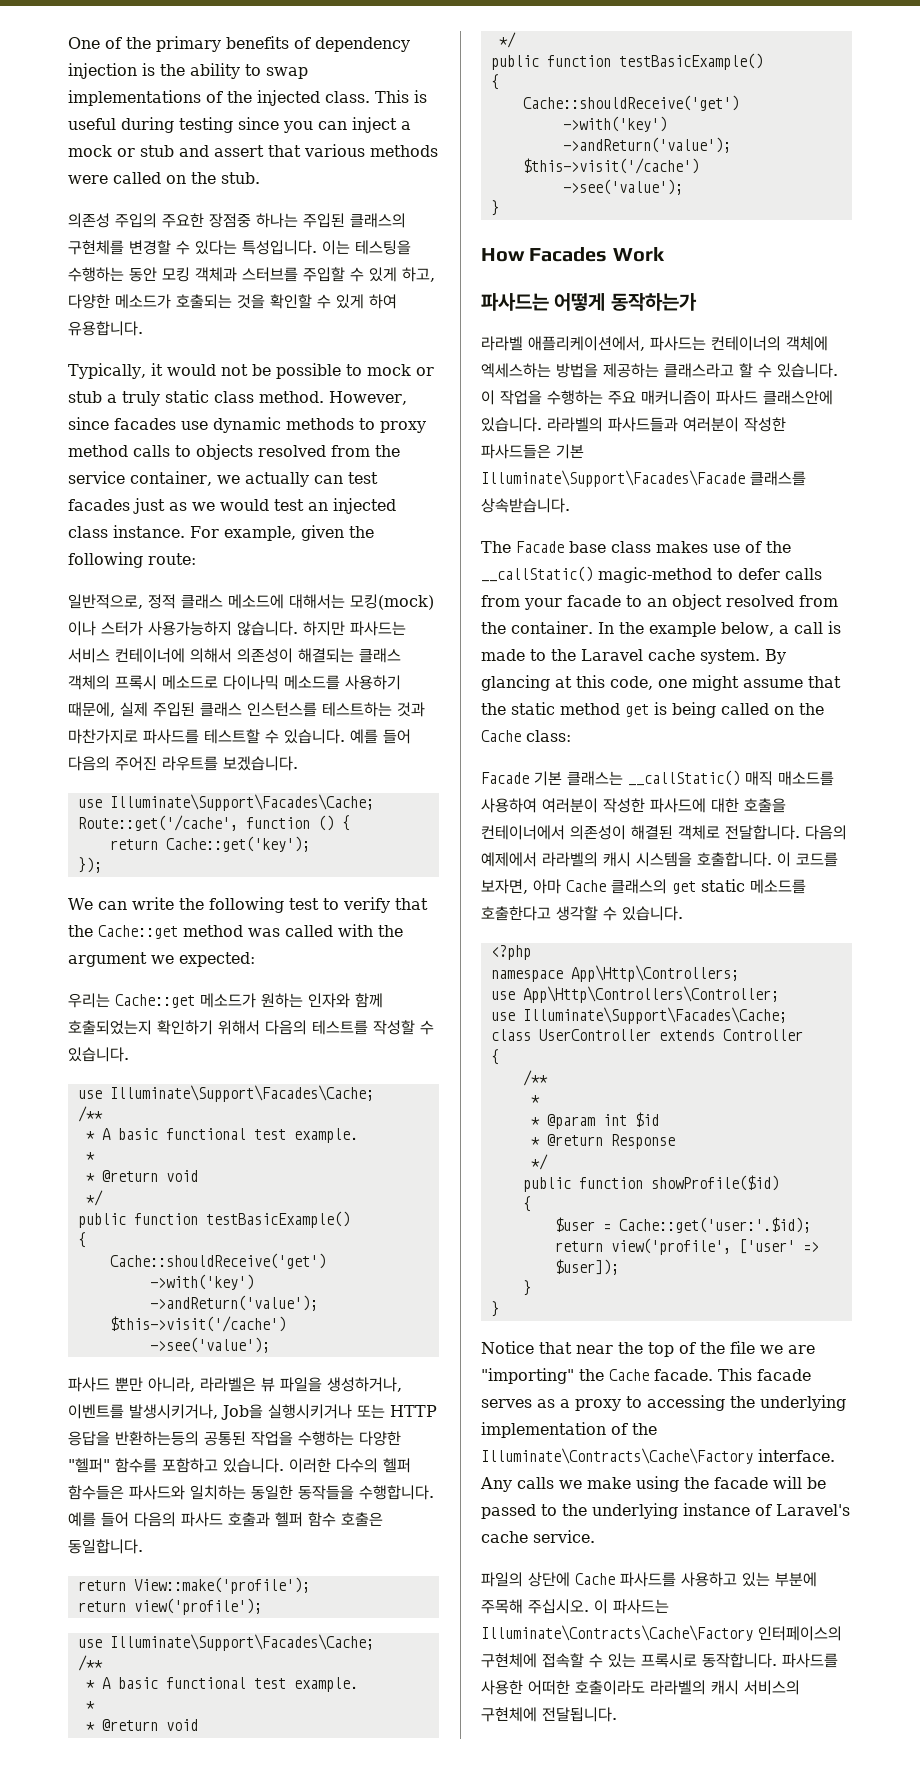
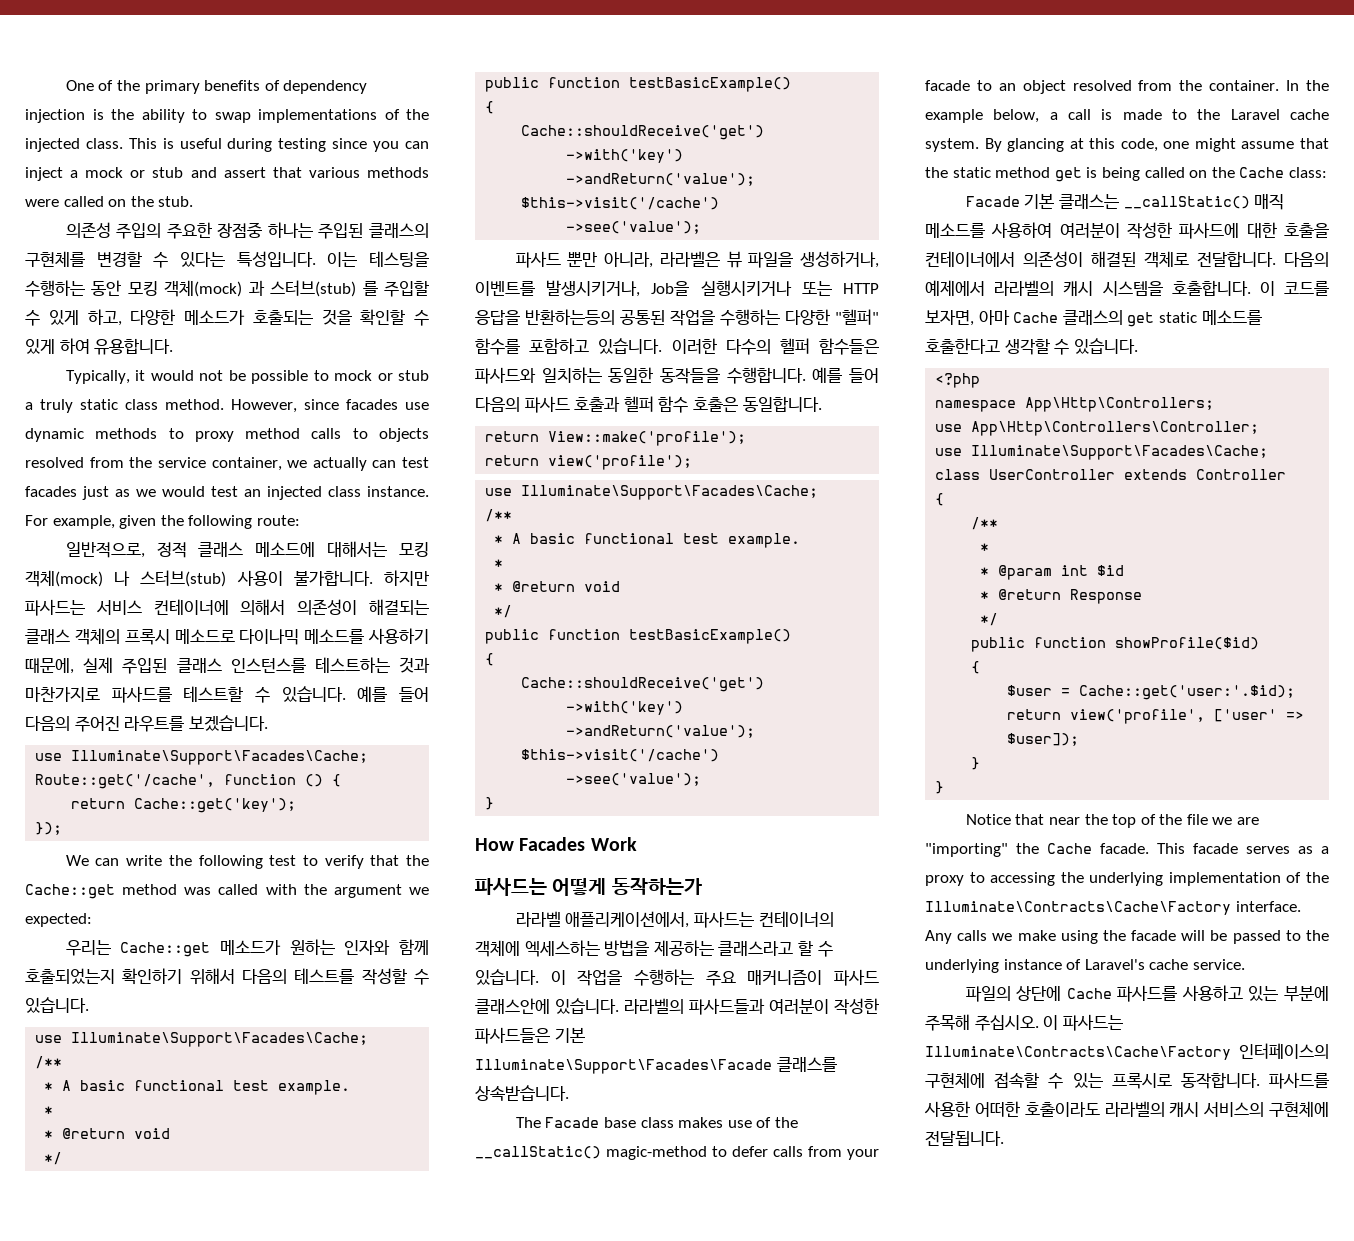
- 이는 테스팅을 수행하는 동안 모킹 객체과 스터브를 주입할 수 있게 하고, 다양한 메소드가 호출되는 것을 확인할 수 있게 하여 유용합니다.
+ 이는 테스팅을 수행하는 동안 모킹 객체(mock) 과 스터브(stub) 를 주입할 수 있게 하고, 다양한 메소드가 호출되는 것을 확인할 수 있게 하여 유용합니다.
- 일반적으로, 정적 클래스 메소드에 대해서는 모킹(mock) 이나 스터가 사용가능하지 않습니다.
+ 일반적으로, 정적 클래스 메소드에 대해서는 모킹 객체(mock) 나 스터브(stub) 사용이 불가합니다.
- Facade 기본 클래스는 __callStatic() 매직 매소드를 사용하여 여러분이 작성한 파사드에 대한 호출을 컨테이너에서 의존성이 해결된 객체로 전달합니다.
+ Facade 기본 클래스는 __callStatic() 매직 메소드를 사용하여 여러분이 작성한 파사드에 대한 호출을 컨테이너에서 의존성이 해결된 객체로 전달합니다.

